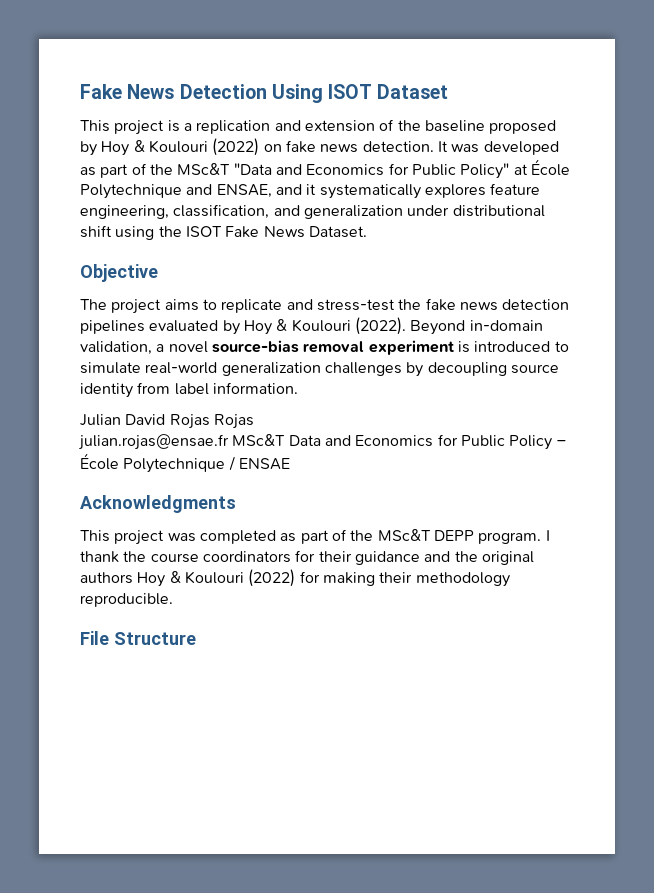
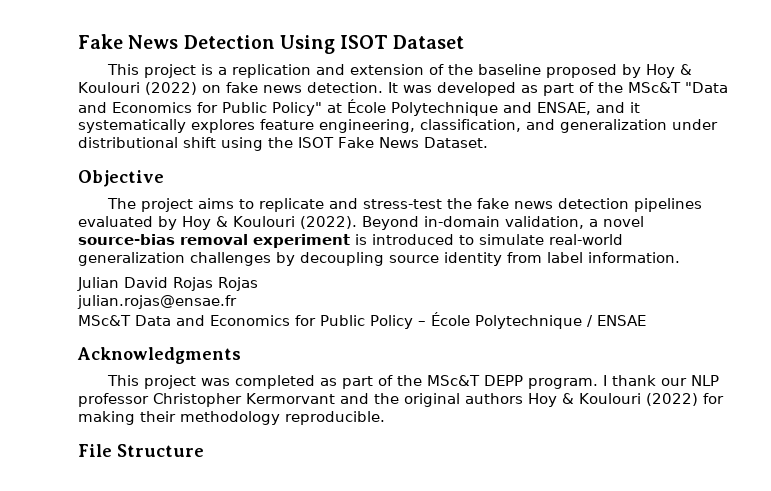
- julian.rojas@ensae.fr MSc&T Data and Economics for Public Policy – École Polytechnique / ENSAE
+ julian.rojas@ensae.fr
+ MSc&T Data and Economics for Public Policy – École Polytechnique / ENSAE
- I thank the course coordinators for their guidance and the original authors Hoy & Koulouri (2022) for making their methodology reproducible.
+ I thank our NLP professor Christopher Kermorvant and the original authors Hoy & Koulouri (2022) for making their methodology reproducible.

